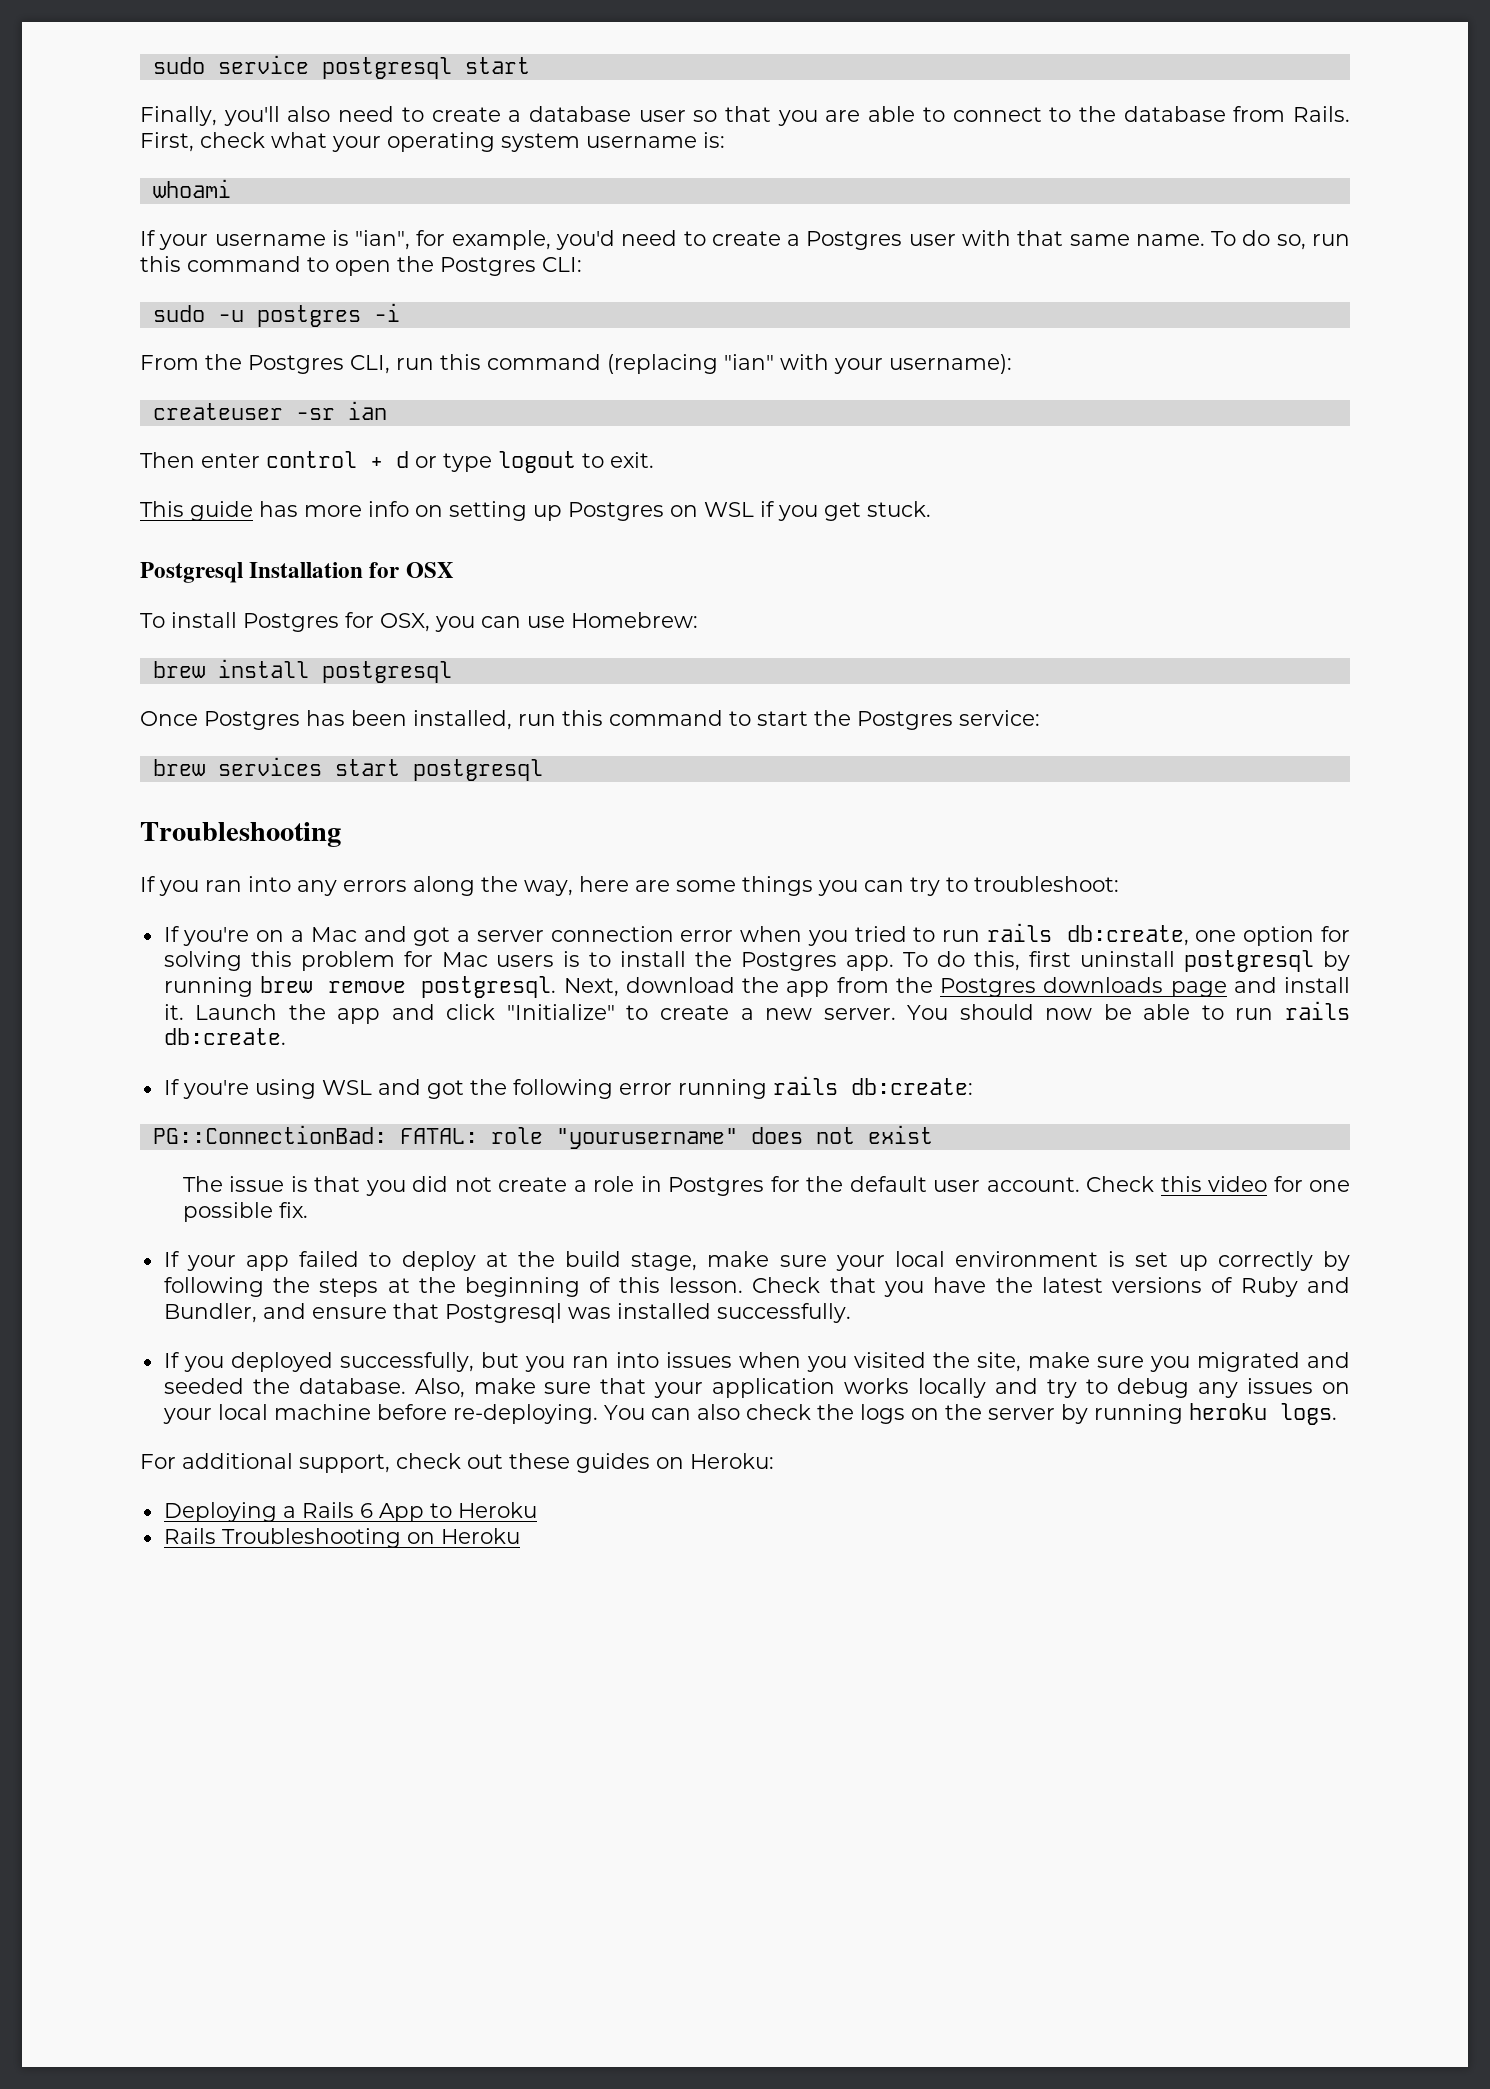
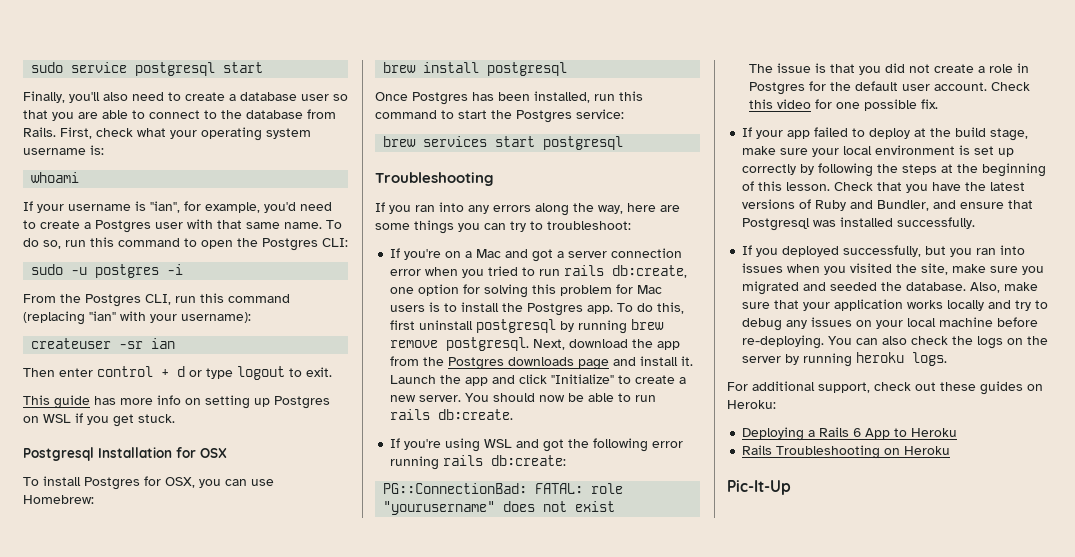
+ Pic-It-Up

